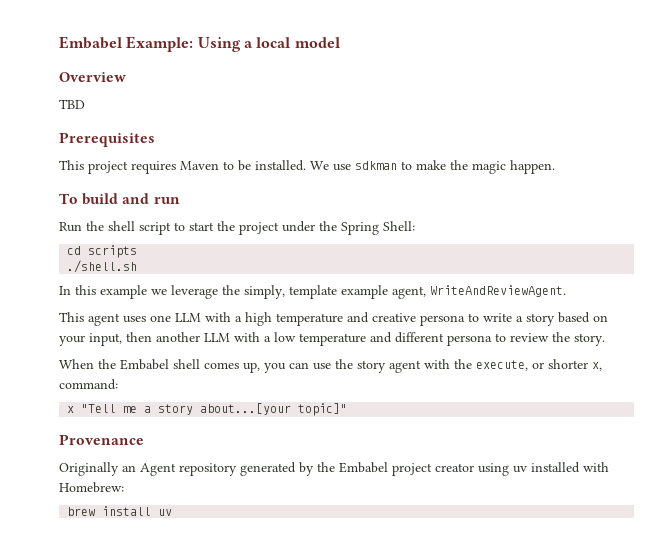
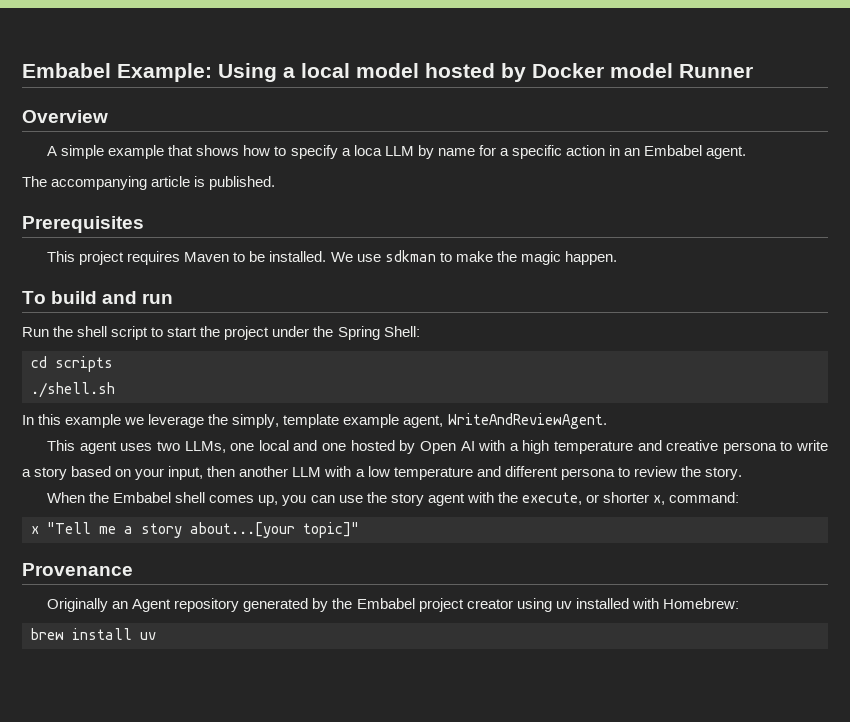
- Embabel Example: Using a local model
+ Embabel Example: Using a local model hosted by Docker model Runner
  Overview
- TBD
+ A simple example that shows how to specify a loca LLM by name for a specific action in an Embabel agent.
+ The accompanying article is published.
- This agent uses one LLM with a high temperature and creative persona to write a story based on your input, then another LLM with a low temperature and different persona to review the story.
+ This agent uses two LLMs, one local and one hosted by Open AI with a high temperature and creative persona to write a story based on your input, then another LLM with a low temperature and different persona to review the story.

